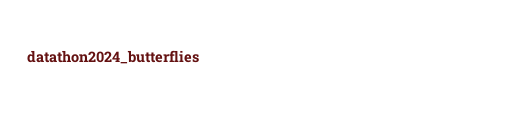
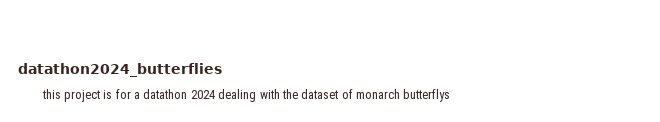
+ this project is for a datathon 2024 dealing with the dataset of monarch butterflys

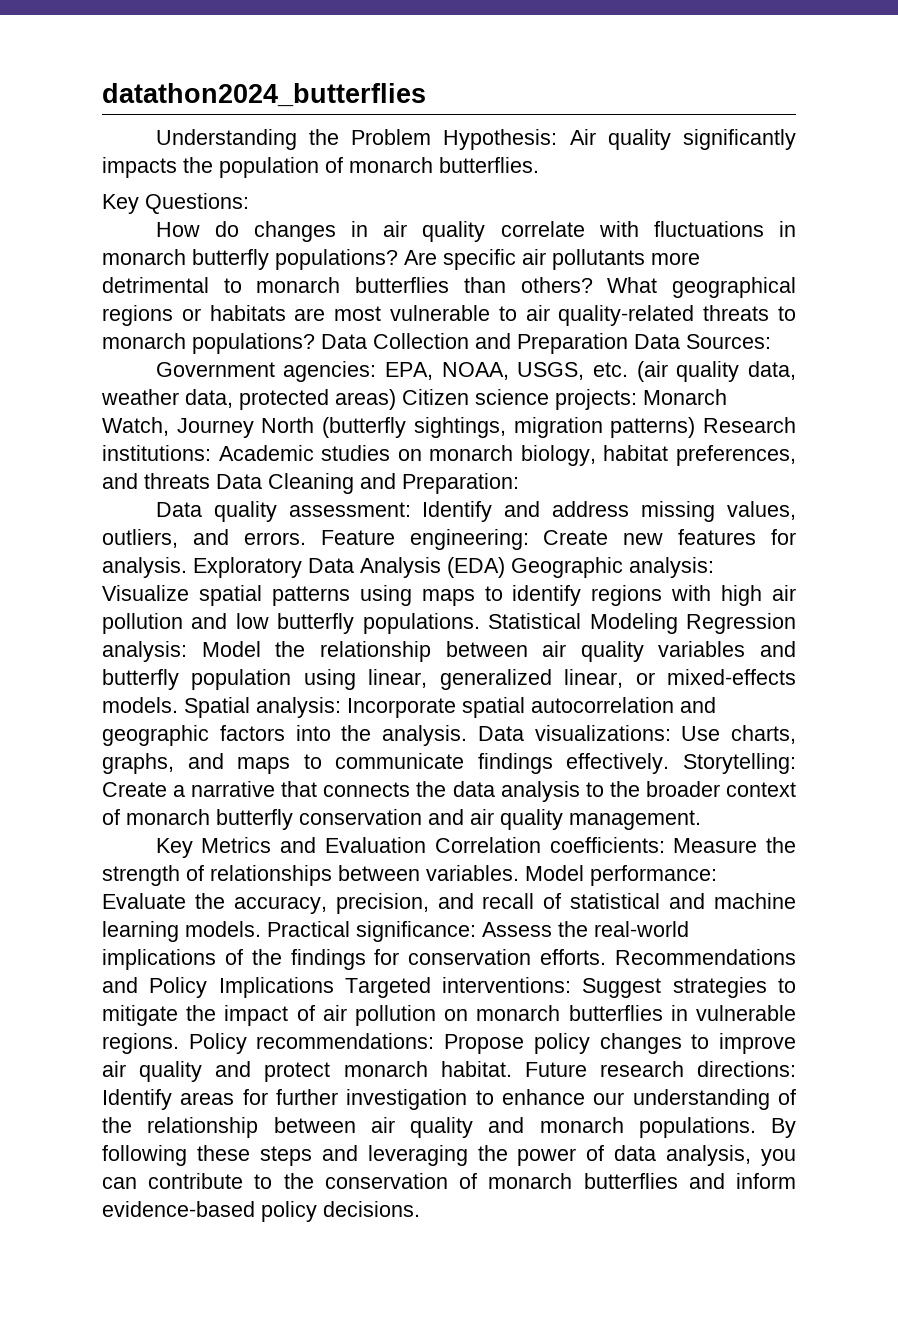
- this project is for a datathon 2024 dealing with the dataset of monarch butterflys
+ Understanding the Problem Hypothesis: Air quality significantly impacts the population of monarch butterflies.
+ Key Questions:
+ How do changes in air quality correlate with fluctuations in monarch butterfly populations? Are specific air pollutants more detrimental to monarch butterflies than others? What geographical regions or habitats are most vulnerable to air quality-related threats to monarch populations? Data Collection and Preparation Data Sources:
+ Government agencies: EPA, NOAA, USGS, etc. (air quality data, weather data, protected areas) Citizen science projects: Monarch Watch, Journey North (butterfly sightings, migration patterns) Research institutions: Academic studies on monarch biology, habitat preferences, and threats Data Cleaning and Preparation:
+ Data quality assessment: Identify and address missing values, outliers, and errors. Feature engineering: Create new features for analysis. Exploratory Data Analysis (EDA) Geographic analysis: Visualize spatial patterns using maps to identify regions with high air pollution and low butterfly populations. Statistical Modeling Regression analysis: Model the relationship between air quality variables and butterfly population using linear, generalized linear, or mixed-effects models. Spatial analysis: Incorporate spatial autocorrelation and geographic factors into the analysis. Data visualizations: Use charts, graphs, and maps to communicate findings effectively. Storytelling: Create a narrative that connects the data analysis to the broader context of monarch butterfly conservation and air quality management.
+ Key Metrics and Evaluation Correlation coefficients: Measure the strength of relationships between variables. Model performance: Evaluate the accuracy, precision, and recall of statistical and machine learning models. Practical significance: Assess the real-world implications of the findings for conservation efforts. Recommendations and Policy Implications Targeted interventions: Suggest strategies to mitigate the impact of air pollution on monarch butterflies in vulnerable regions. Policy recommendations: Propose policy changes to improve air quality and protect monarch habitat. Future research directions: Identify areas for further investigation to enhance our understanding of the relationship between air quality and monarch populations. By following these steps and leveraging the power of data analysis, you can contribute to the conservation of monarch butterflies and inform evidence-based policy decisions.

